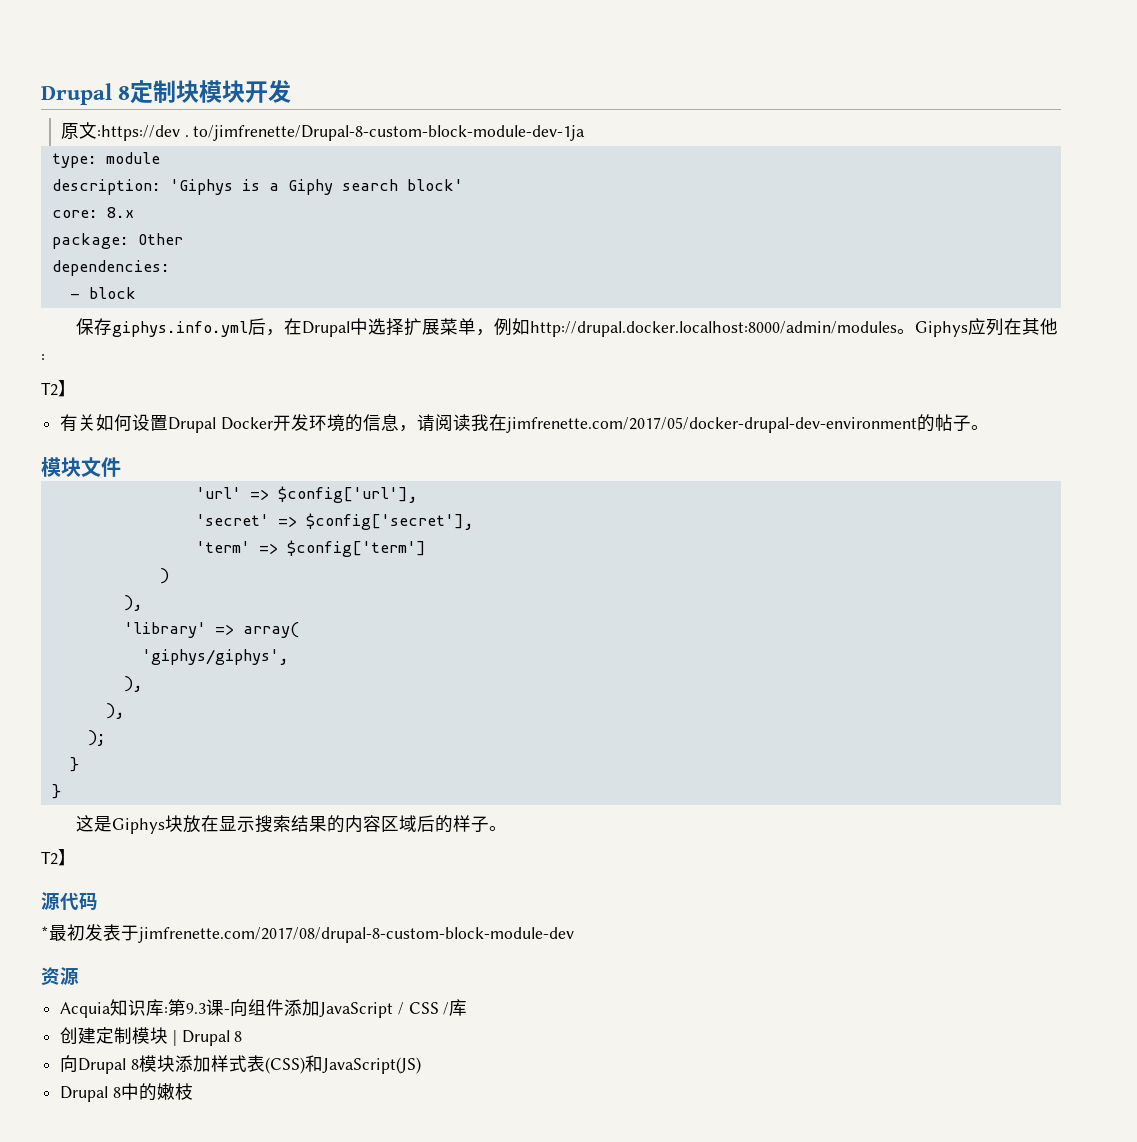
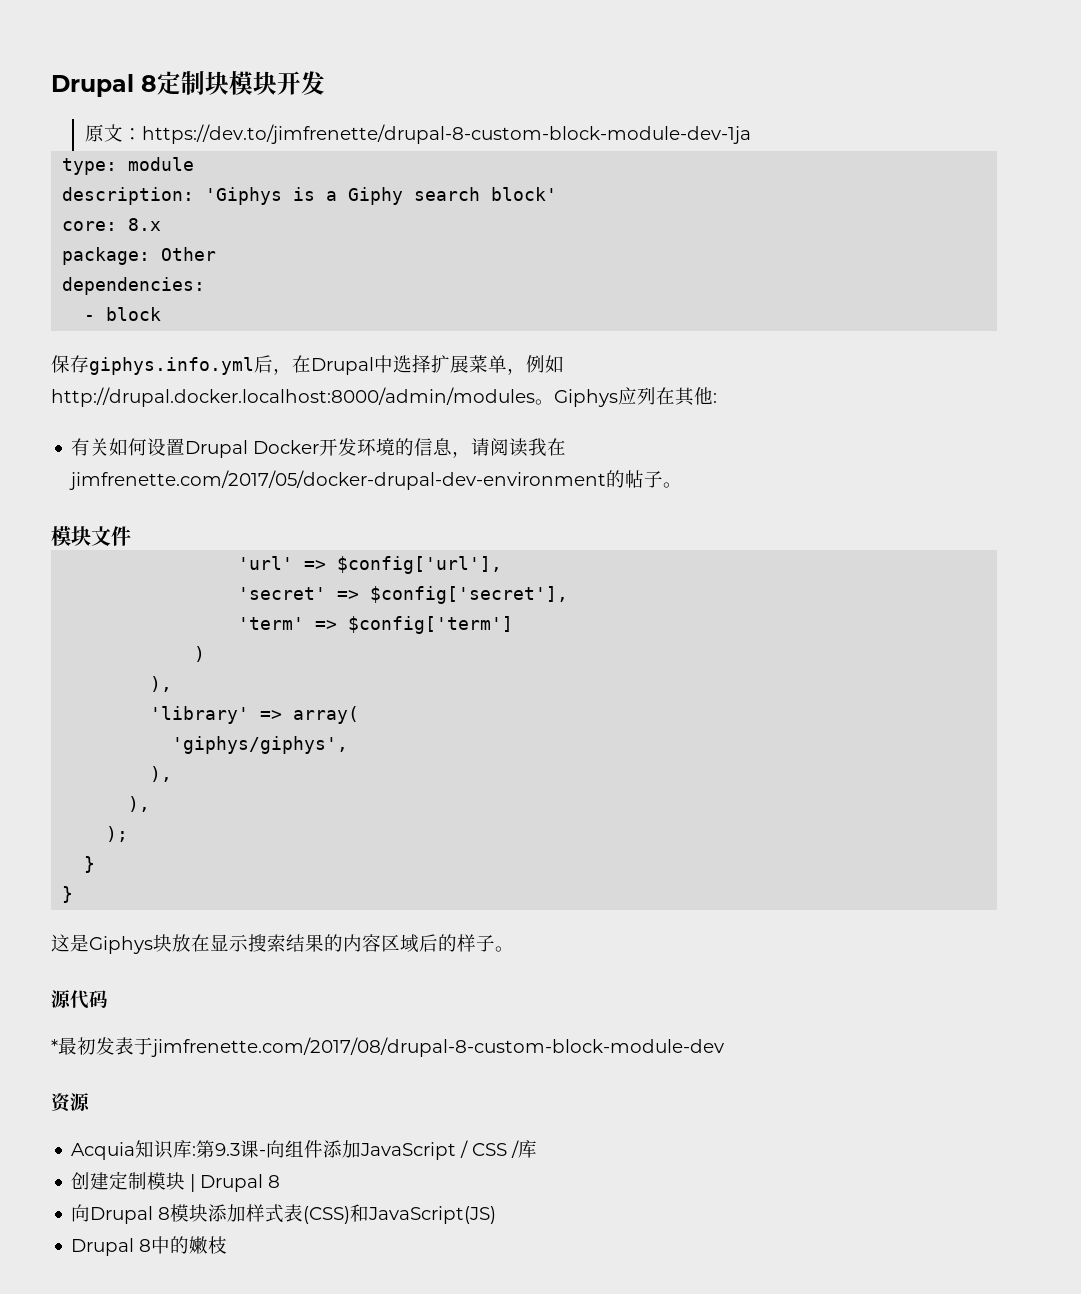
- 原文:https://dev . to/jimfrenette/Drupal-8-custom-block-module-dev-1ja
+ 原文：https://dev.to/jimfrenette/drupal-8-custom-block-module-dev-1ja
  Giphys应列在其他:
- T2】
  这是Giphys块放在显示搜索结果的内容区域后的样子。
- T2】

